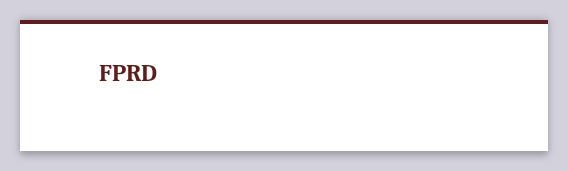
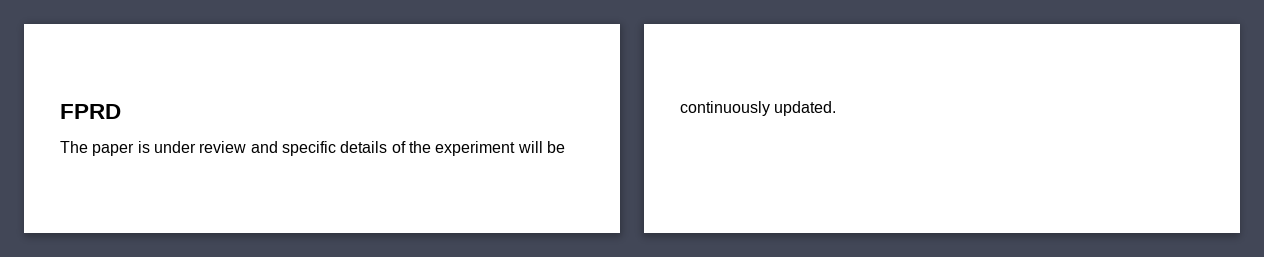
+ The paper is under review and specific details of the experiment will be continuously updated.

